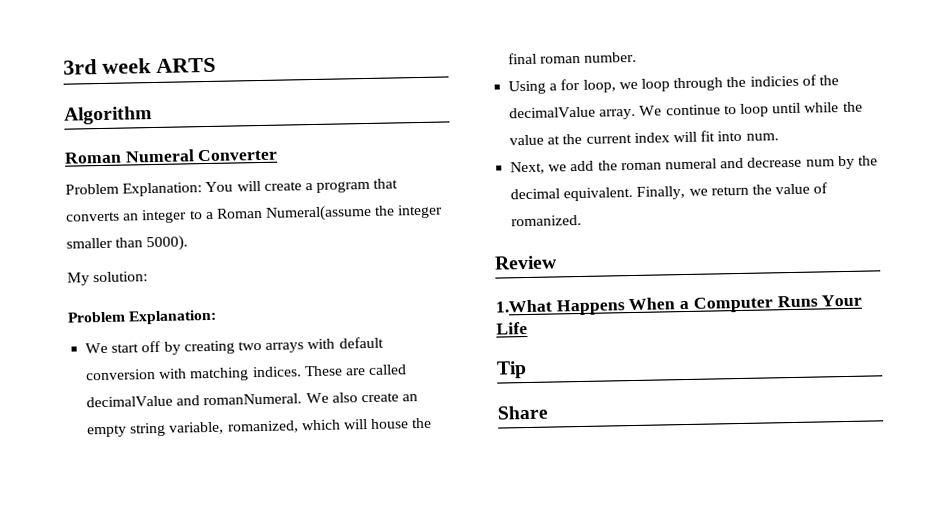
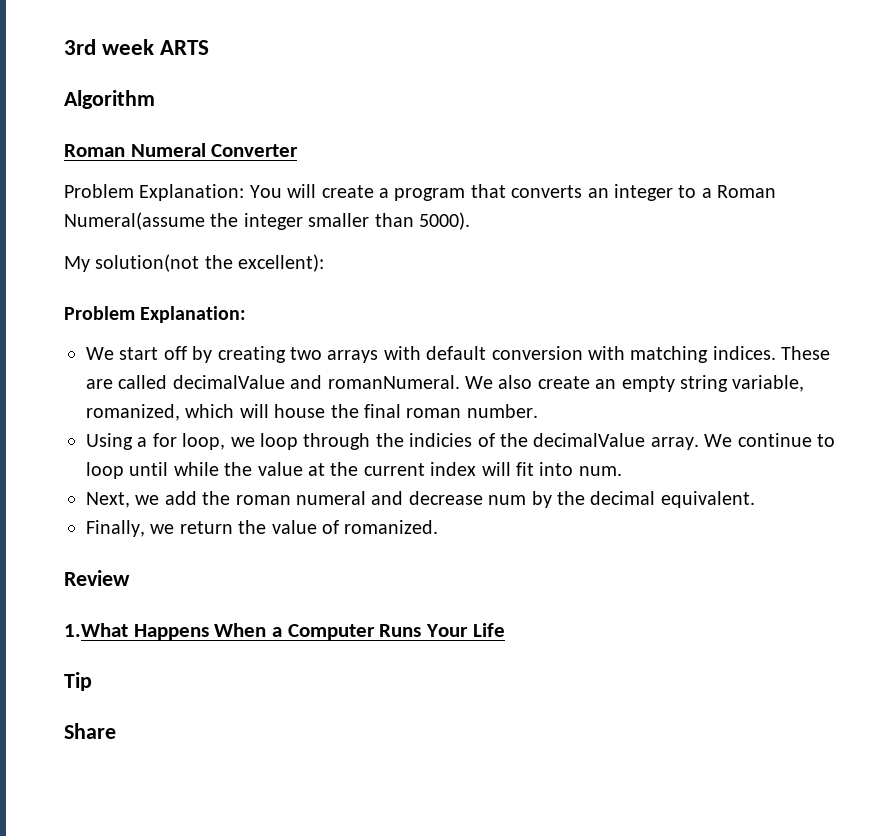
- My solution:
+ My solution(not the excellent):
- Next, we add the roman numeral and decrease num by the decimal equivalent. Finally, we return the value of romanized.
+ Next, we add the roman numeral and decrease num by the decimal equivalent.
+ Finally, we return the value of romanized.

